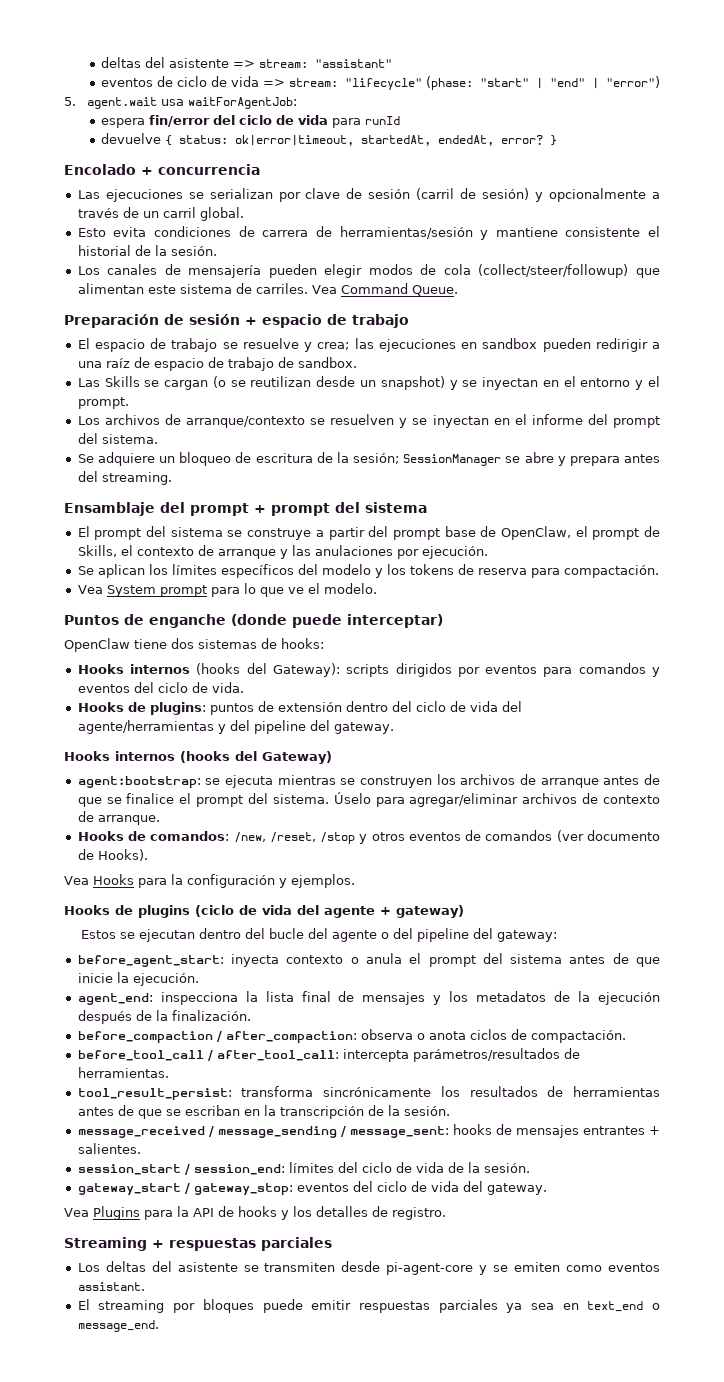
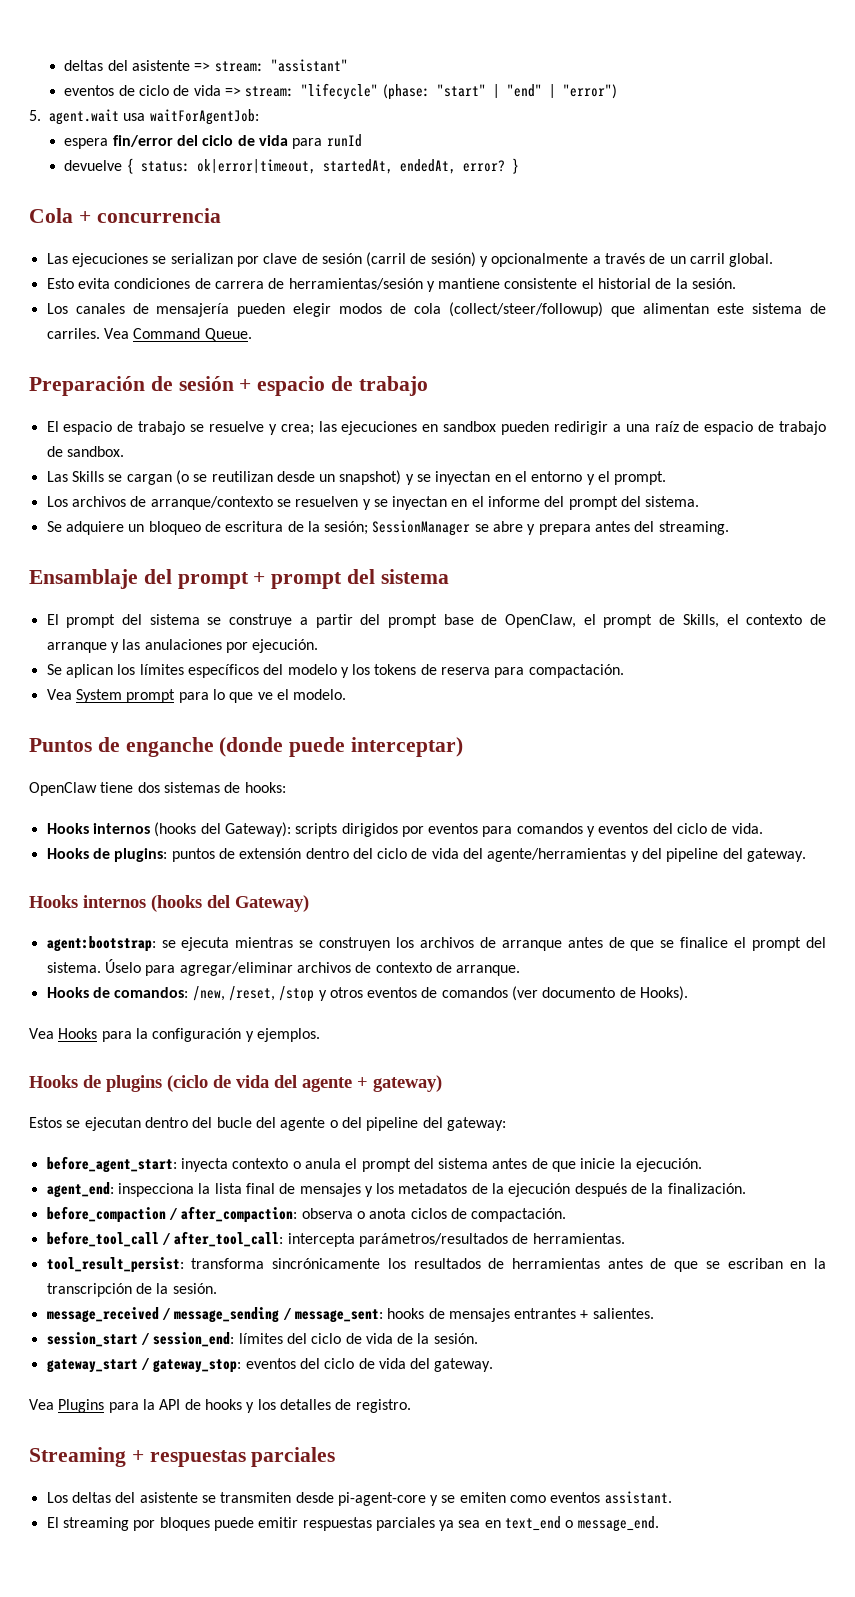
- Encolado + concurrencia
+ Cola + concurrencia

